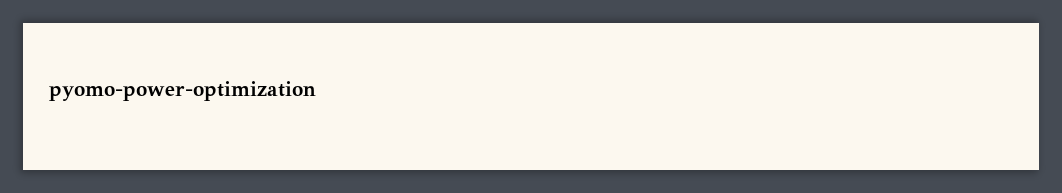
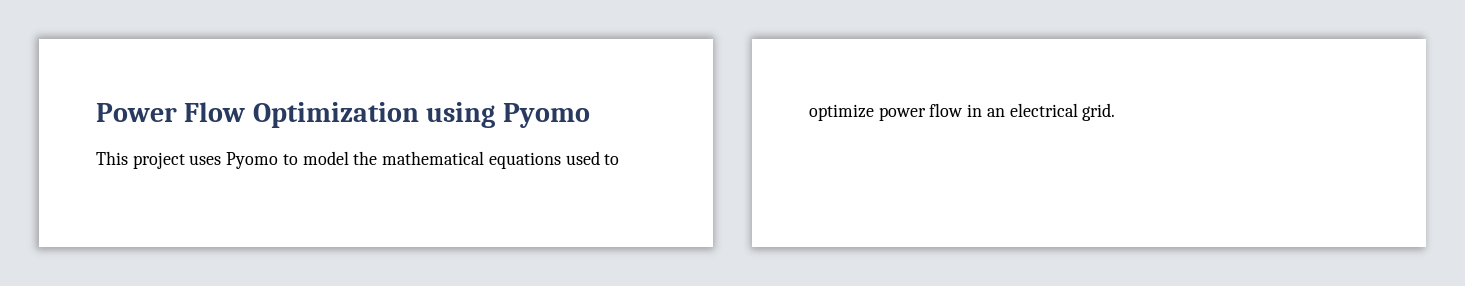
- pyomo-power-optimization
+ Power Flow Optimization using Pyomo
+ This project uses Pyomo to model the mathematical equations used to optimize power flow in an electrical grid.

